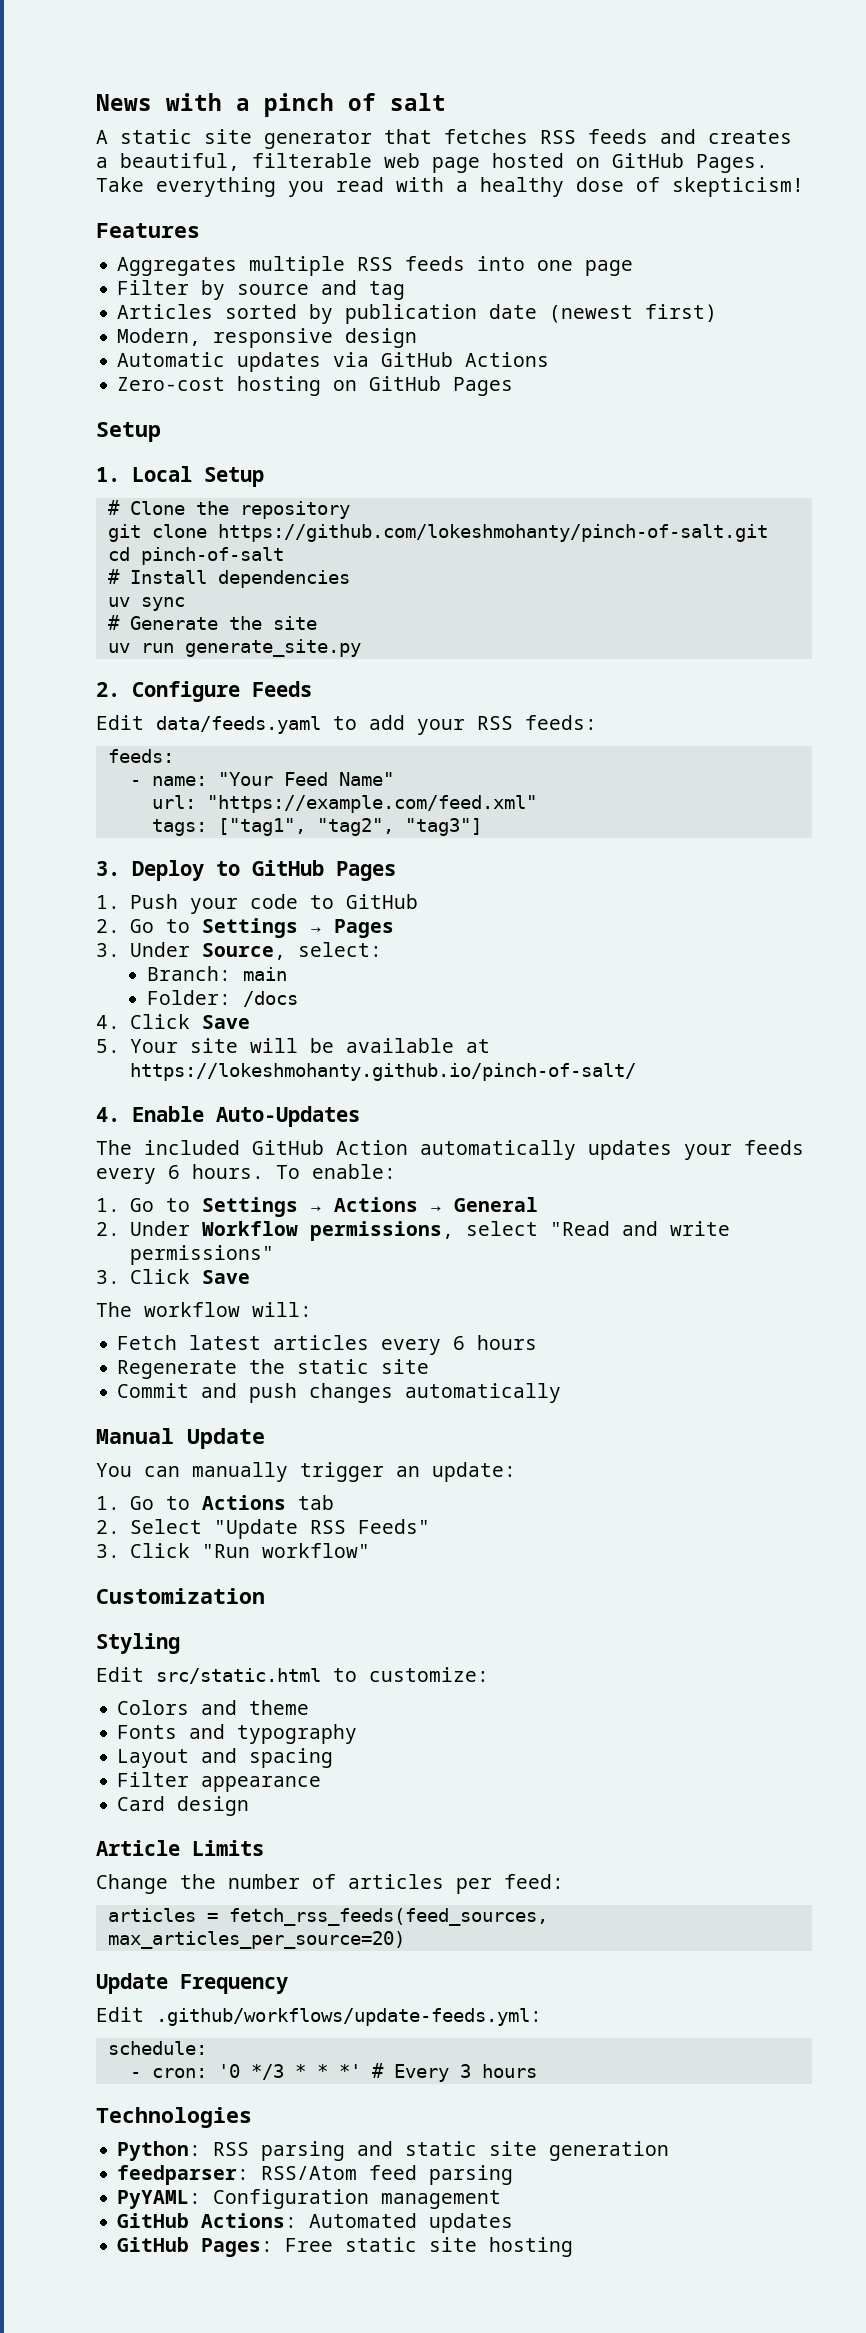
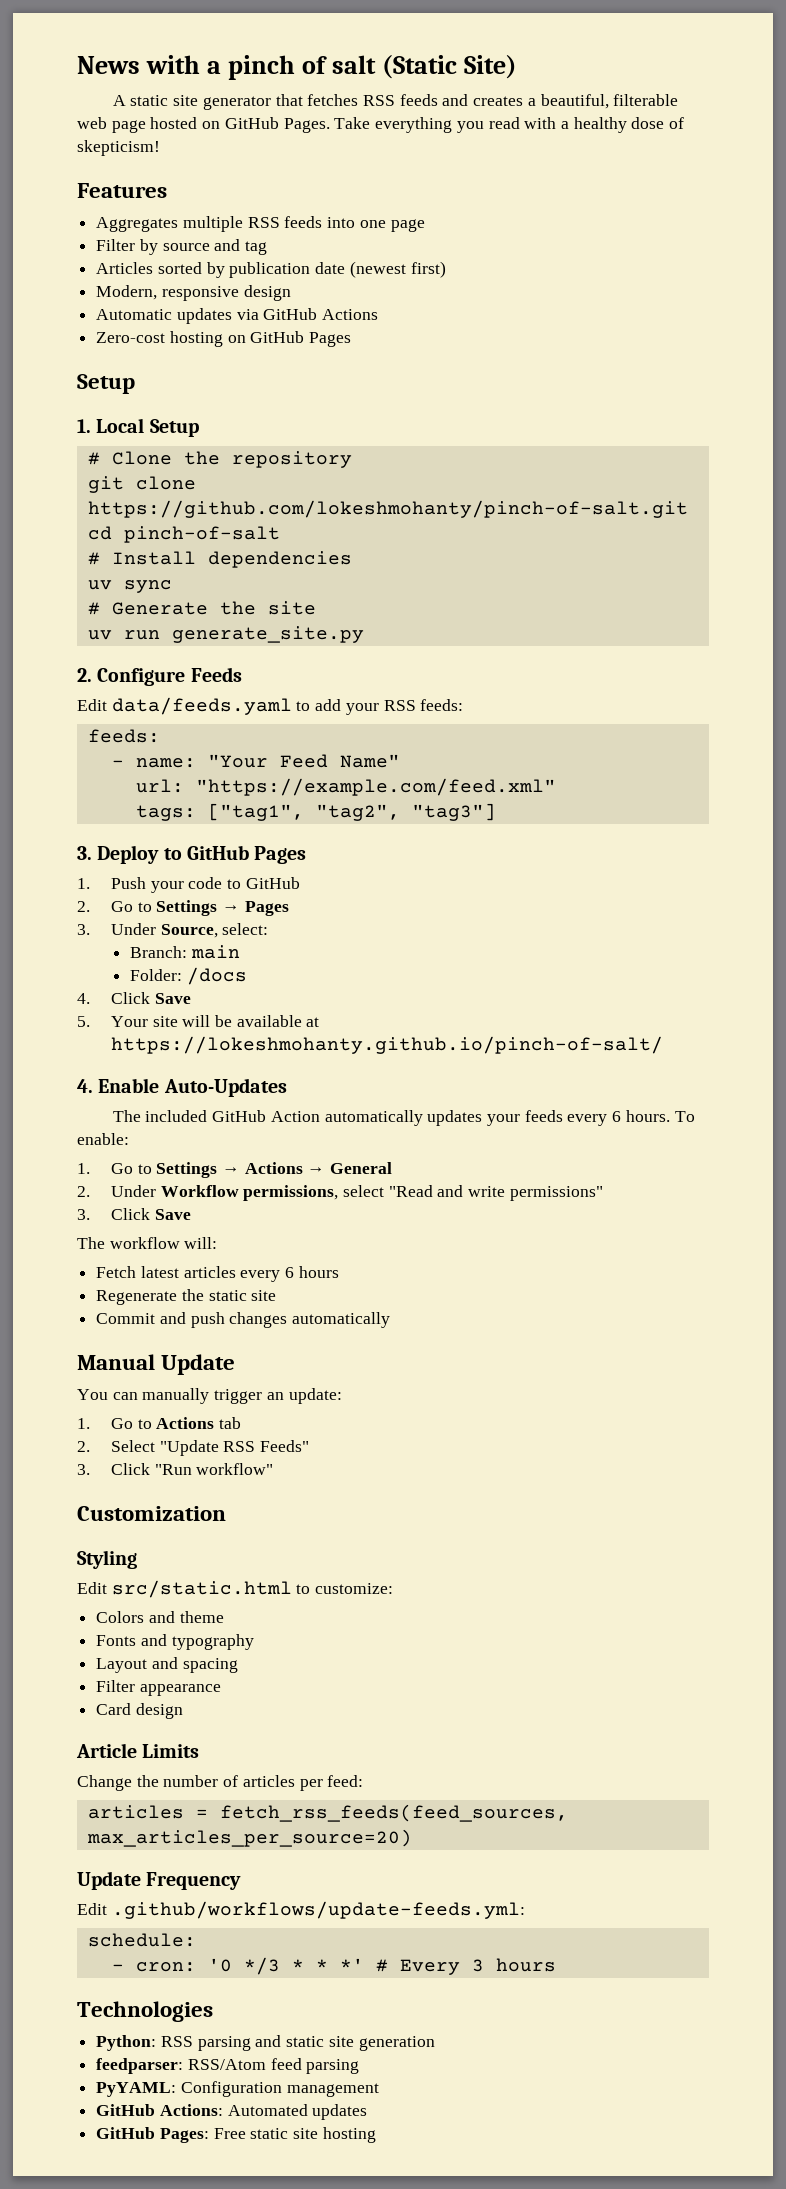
- News with a pinch of salt
+ News with a pinch of salt (Static Site)

